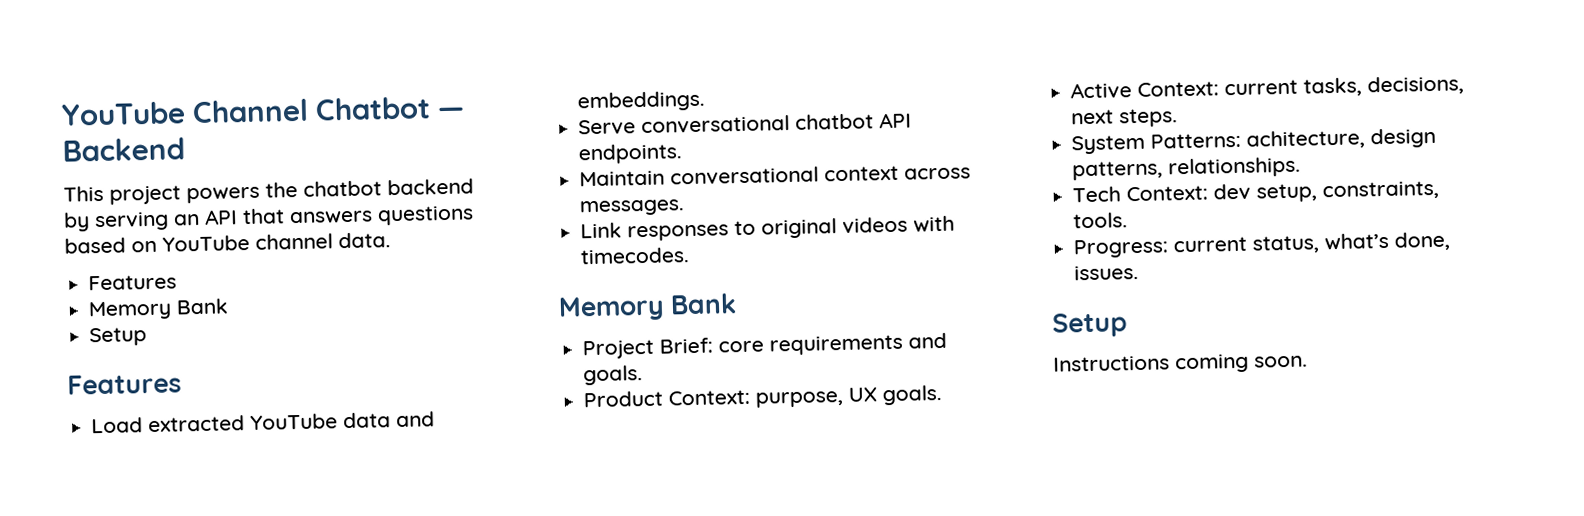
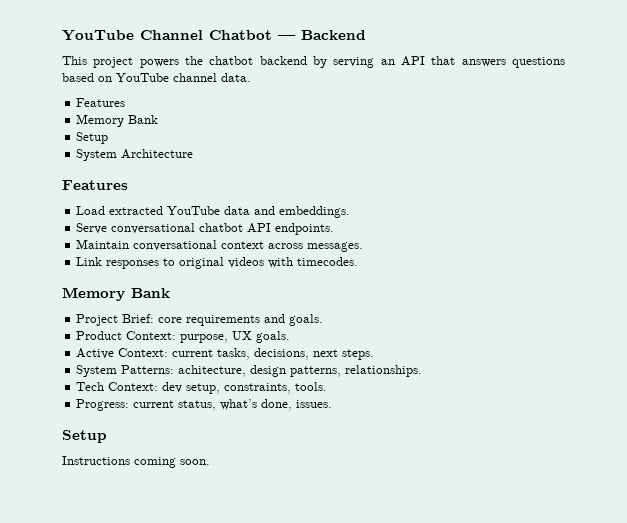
+ System Architecture

